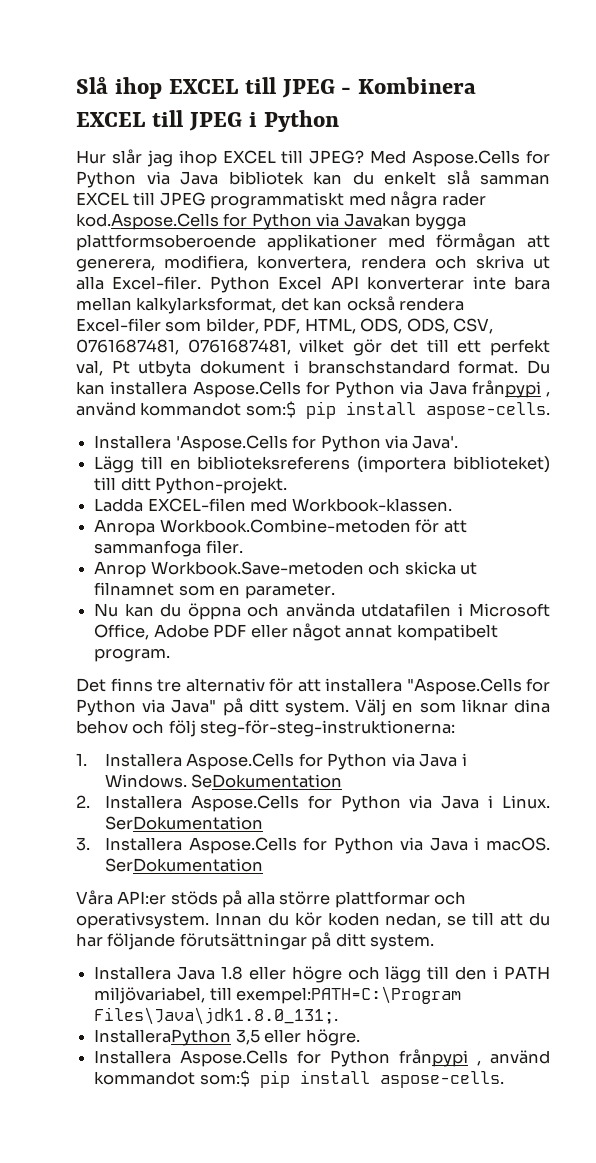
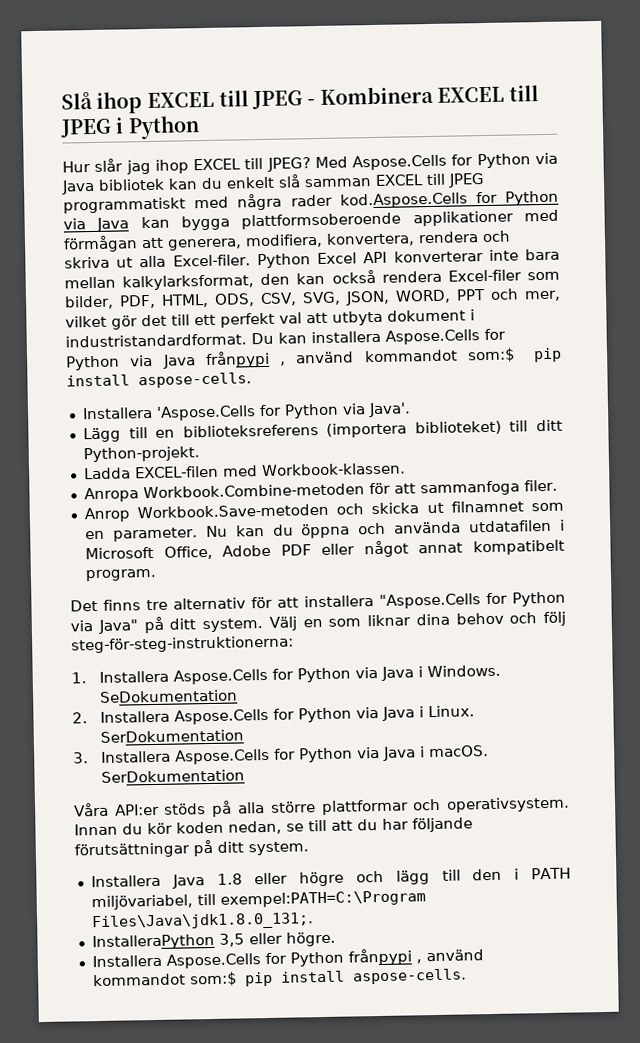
- Med Aspose.Cells for Python via Java bibliotek kan du enkelt slå samman EXCEL till JPEG programmatiskt med några rader kod.Aspose.Cells for Python via Javakan bygga plattformsoberoende applikationer med förmågan att generera, modifiera, konvertera, rendera och skriva ut alla Excel-filer.
+ Med Aspose.Cells for Python via Java bibliotek kan du enkelt slå samman EXCEL till JPEG programmatiskt med några rader kod.Aspose.Cells for Python via Java kan bygga plattformsoberoende applikationer med förmågan att generera, modifiera, konvertera, rendera och skriva ut alla Excel-filer.
- Python Excel API konverterar inte bara mellan kalkylarksformat, det kan också rendera Excel-filer som bilder, PDF, HTML, ODS, ODS, CSV, 0761687481, 0761687481, vilket gör det till ett perfekt val, Pt utbyta dokument i branschstandard format.
+ Python Excel API konverterar inte bara mellan kalkylarksformat, den kan också rendera Excel-filer som bilder, PDF, HTML, ODS, CSV, SVG, JSON, WORD, PPT och mer, vilket gör det till ett perfekt val att utbyta dokument i industristandardformat.
- Anrop Workbook.Save-metoden och skicka ut filnamnet som en parameter.
- Nu kan du öppna och använda utdatafilen i Microsoft Office, Adobe PDF eller något annat kompatibelt program.
+ Anrop Workbook.Save-metoden och skicka ut filnamnet som en parameter. Nu kan du öppna och använda utdatafilen i Microsoft Office, Adobe PDF eller något annat kompatibelt program.

